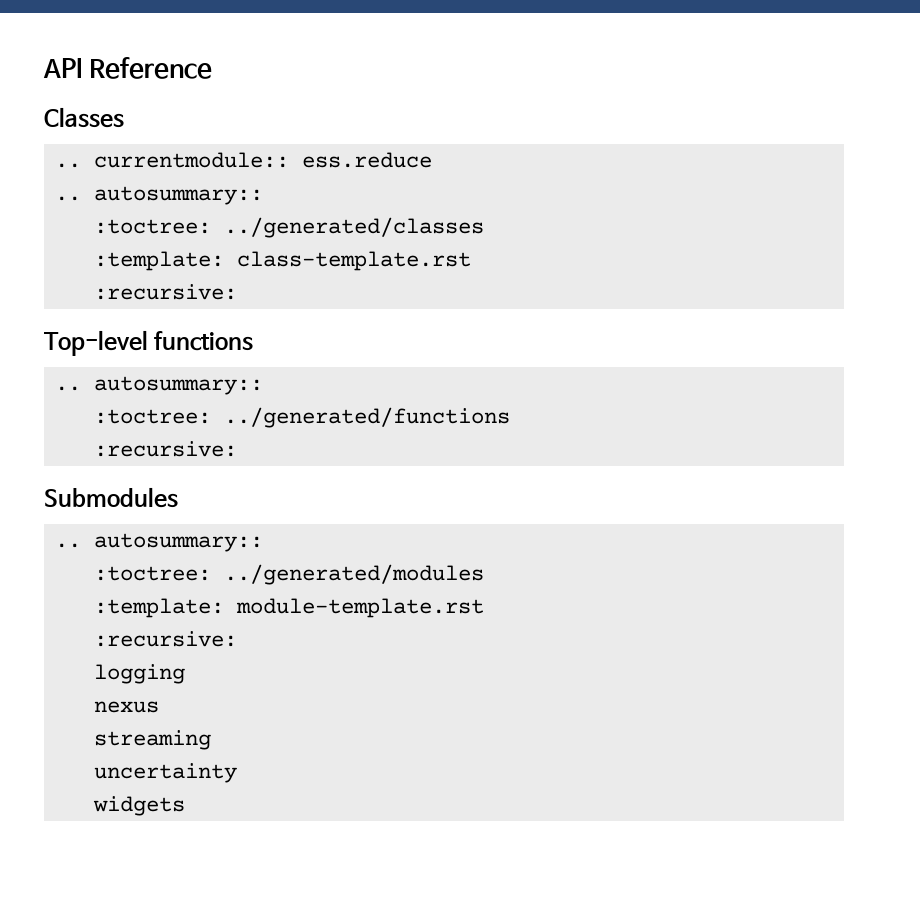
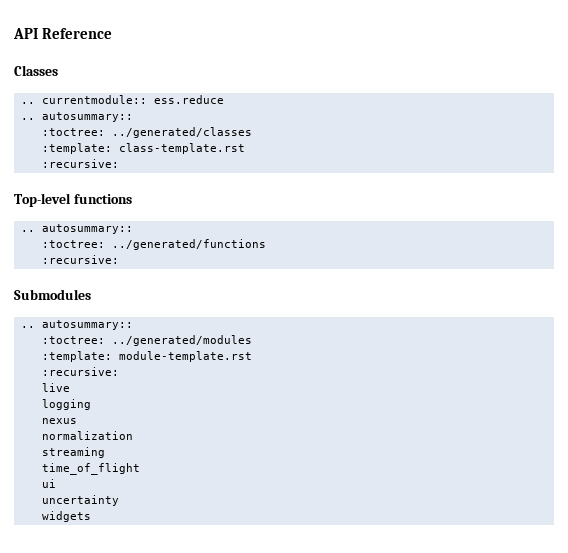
+ live
+ normalization
+ time_of_flight
+ ui

